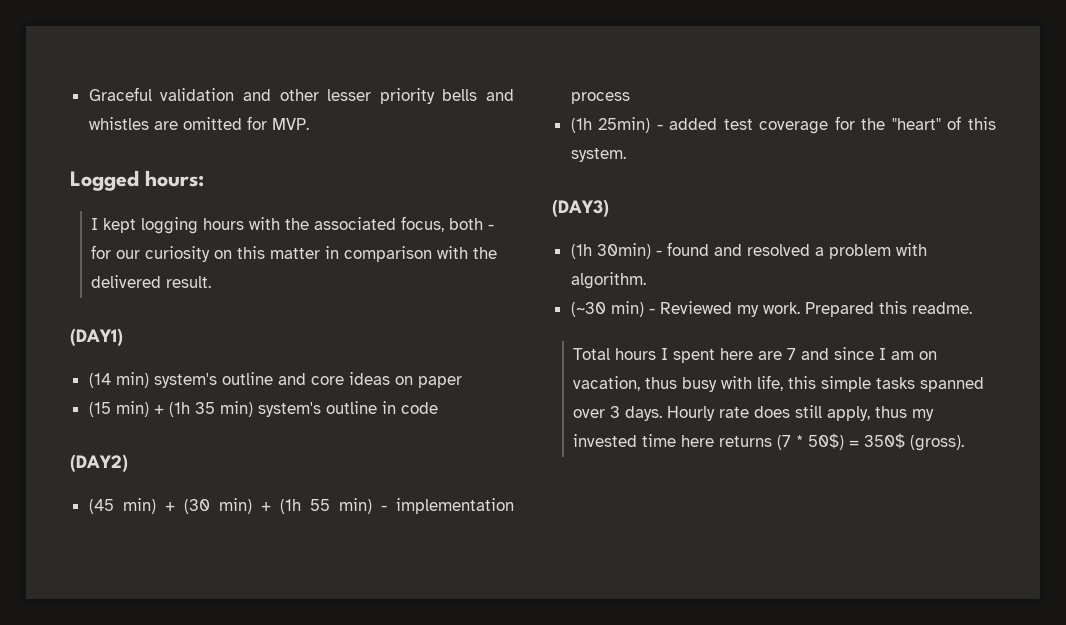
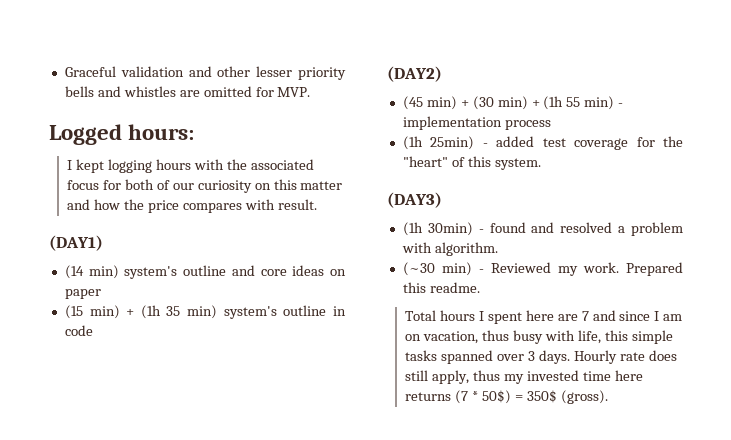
- I kept logging hours with the associated focus, both - for our curiosity on this matter in comparison with the delivered result.
+ I kept logging hours with the associated focus for both of our curiosity on this matter and how the price compares with result.

